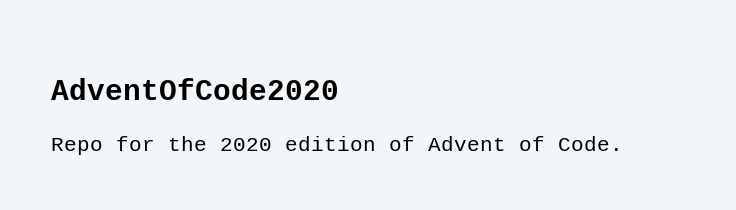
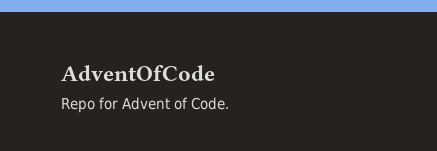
- AdventOfCode2020
+ AdventOfCode
- Repo for the 2020 edition of Advent of Code.
+ Repo for Advent of Code.

